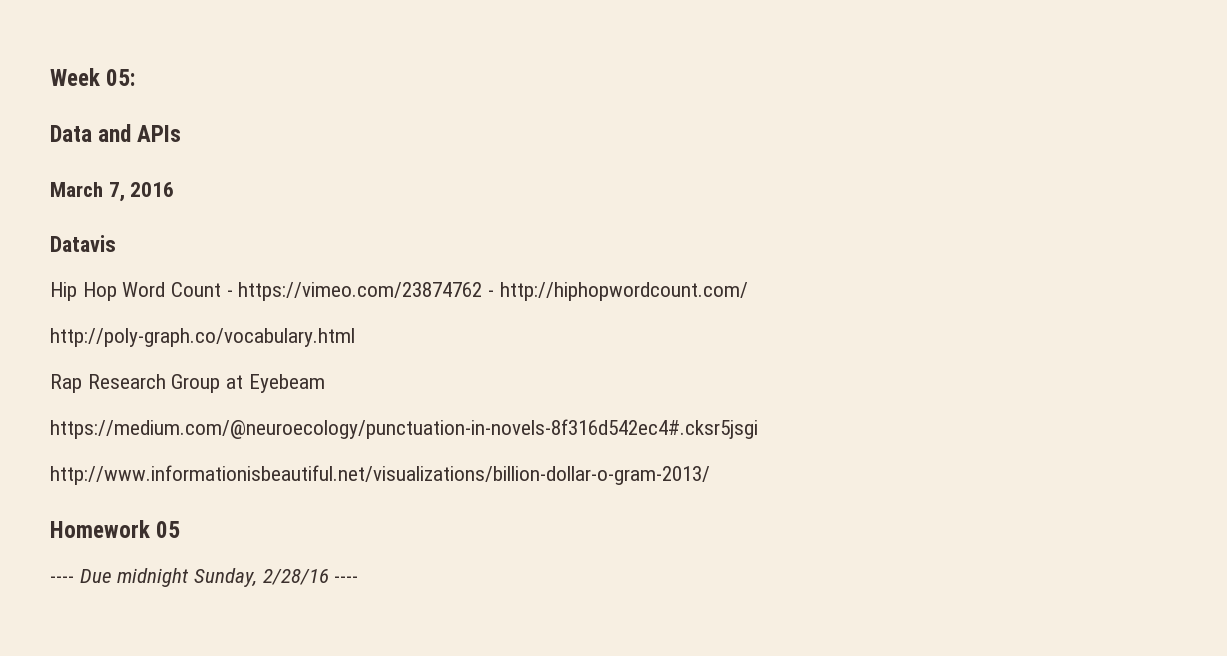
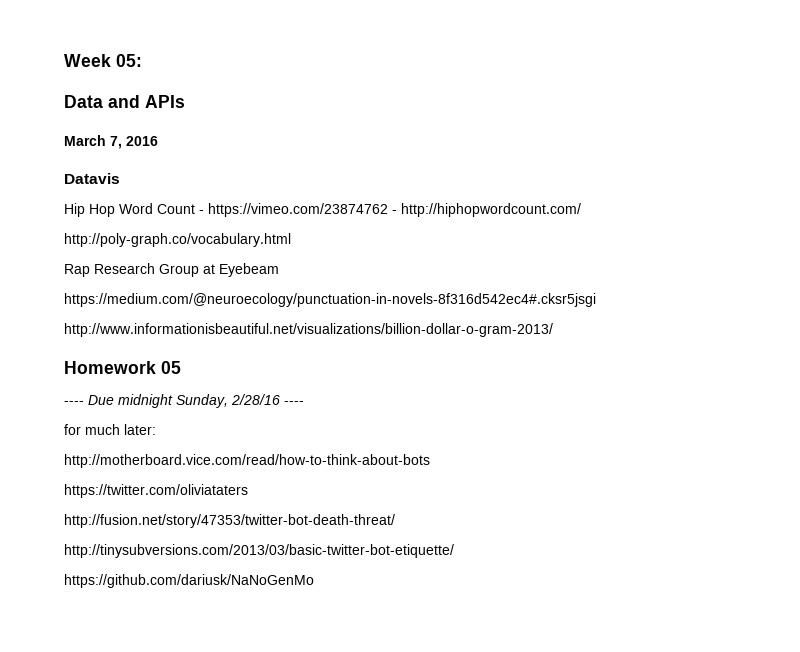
+ for much later:
+ http://motherboard.vice.com/read/how-to-think-about-bots
+ https://twitter.com/oliviataters
+ http://fusion.net/story/47353/twitter-bot-death-threat/
+ http://tinysubversions.com/2013/03/basic-twitter-bot-etiquette/
+ https://github.com/dariusk/NaNoGenMo

